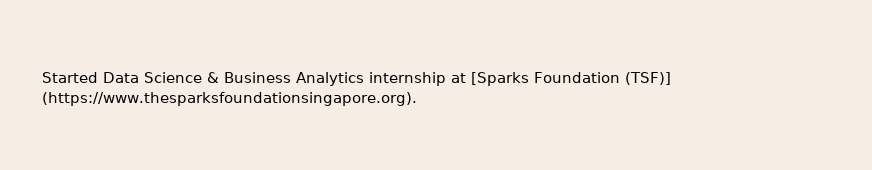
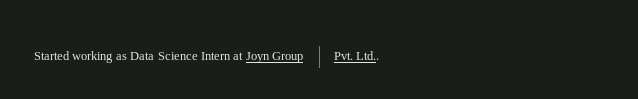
- Started Data Science & Business Analytics internship at [Sparks Foundation (TSF)] (https://www.thesparksfoundationsingapore.org).
+ Started working as Data Science Intern at Joyn Group Pvt. Ltd..

